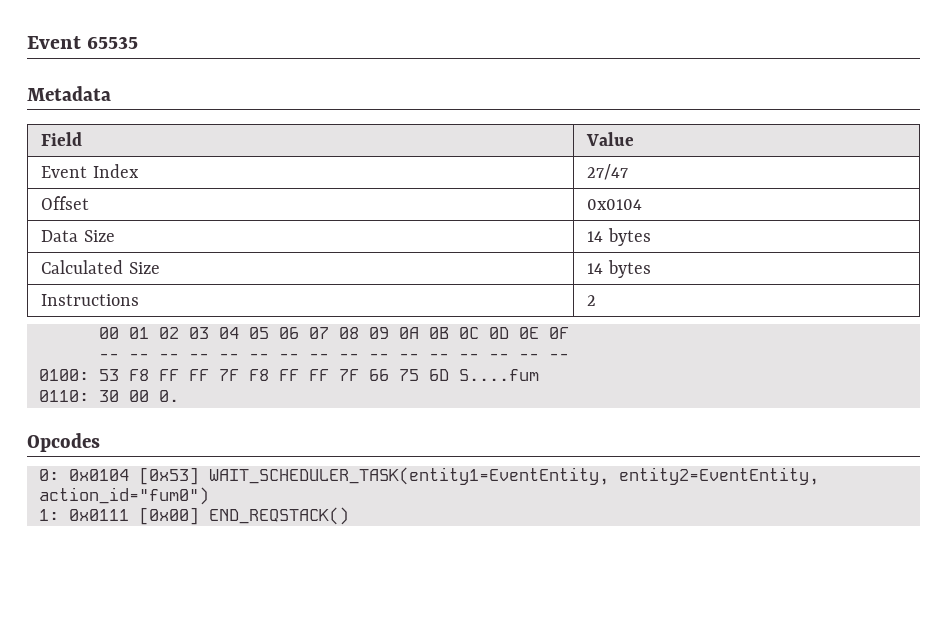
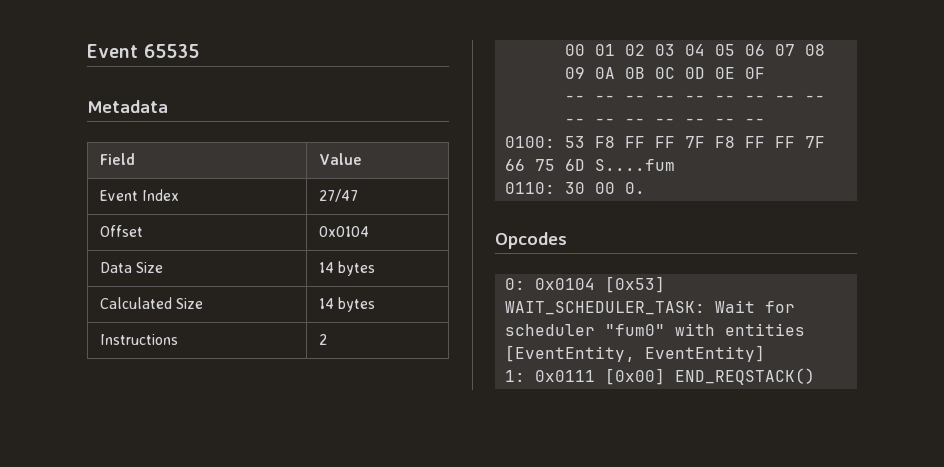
- 0: 0x0104 [0x53] WAIT_SCHEDULER_TASK(entity1=EventEntity, entity2=EventEntity, action_id="fum0")
+ 0: 0x0104 [0x53] WAIT_SCHEDULER_TASK: Wait for scheduler "fum0" with entities [EventEntity, EventEntity]

